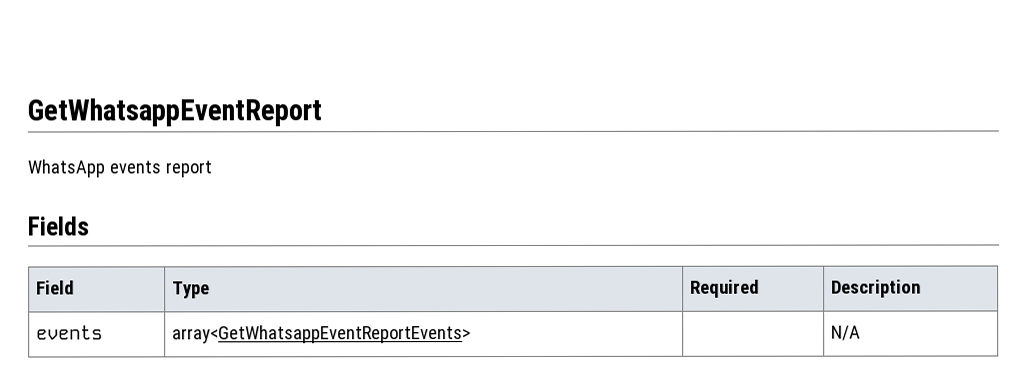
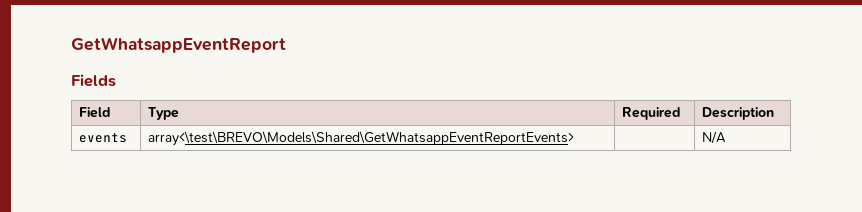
- WhatsApp events report
- events | array<GetWhatsappEventReportEvents> | | N/A
+ events | array<\test\BREVO\Models\Shared\GetWhatsappEventReportEvents> | | N/A

